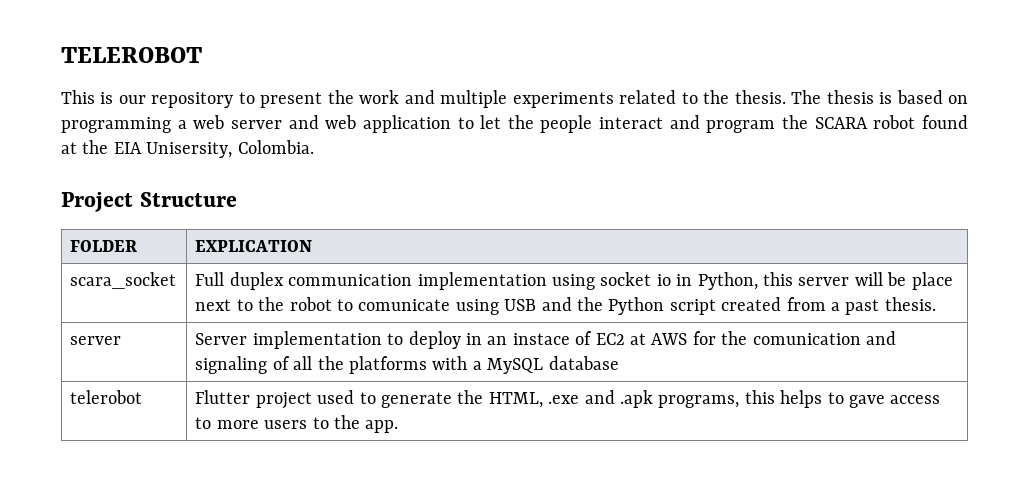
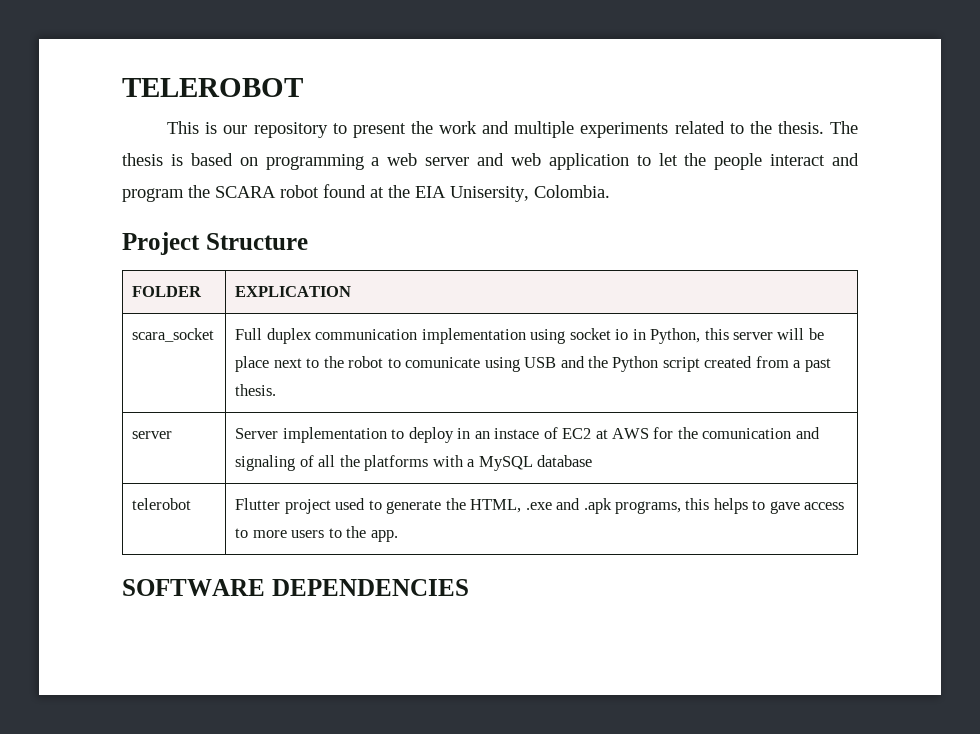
+ SOFTWARE DEPENDENCIES

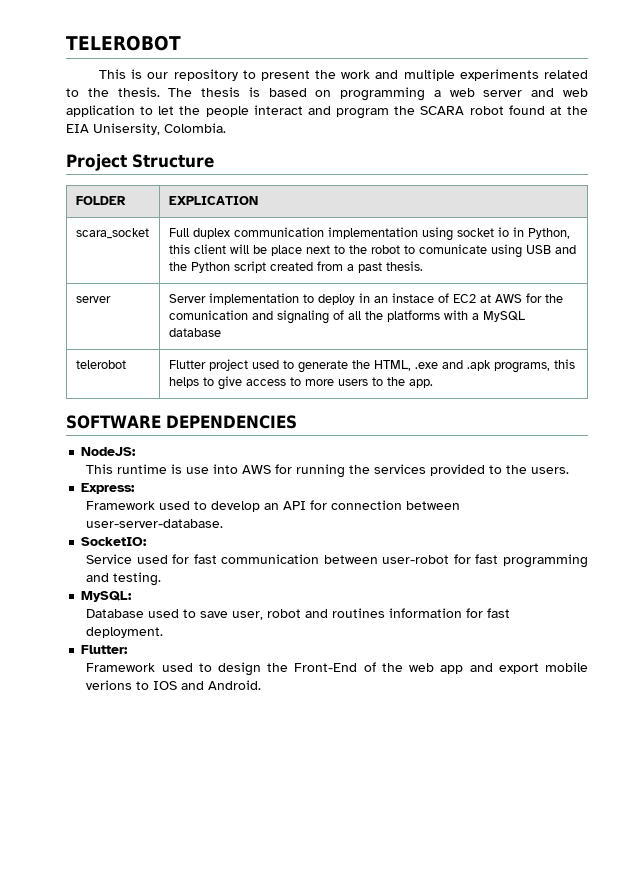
- scara_socket | Full duplex communication implementation using socket io in Python, this server will be place next to the robot to comunicate using USB and the Python script created from a past thesis.
+ scara_socket | Full duplex communication implementation using socket io in Python, this client will be place next to the robot to comunicate using USB and the Python script created from a past thesis.
- telerobot | Flutter project used to generate the HTML, .exe and .apk programs, this helps to gave access to more users to the app.
+ telerobot | Flutter project used to generate the HTML, .exe and .apk programs, this helps to give access to more users to the app.
+ NodeJS:
+ This runtime is use into AWS for running the services provided to the users.
+ Express:
+ Framework used to develop an API for connection between user-server-database.
+ SocketIO:
+ Service used for fast communication between user-robot for fast programming and testing.
+ MySQL:
+ Database used to save user, robot and routines information for fast deployment.
+ Flutter:
+ Framework used to design the Front-End of the web app and export mobile verions to IOS and Android.

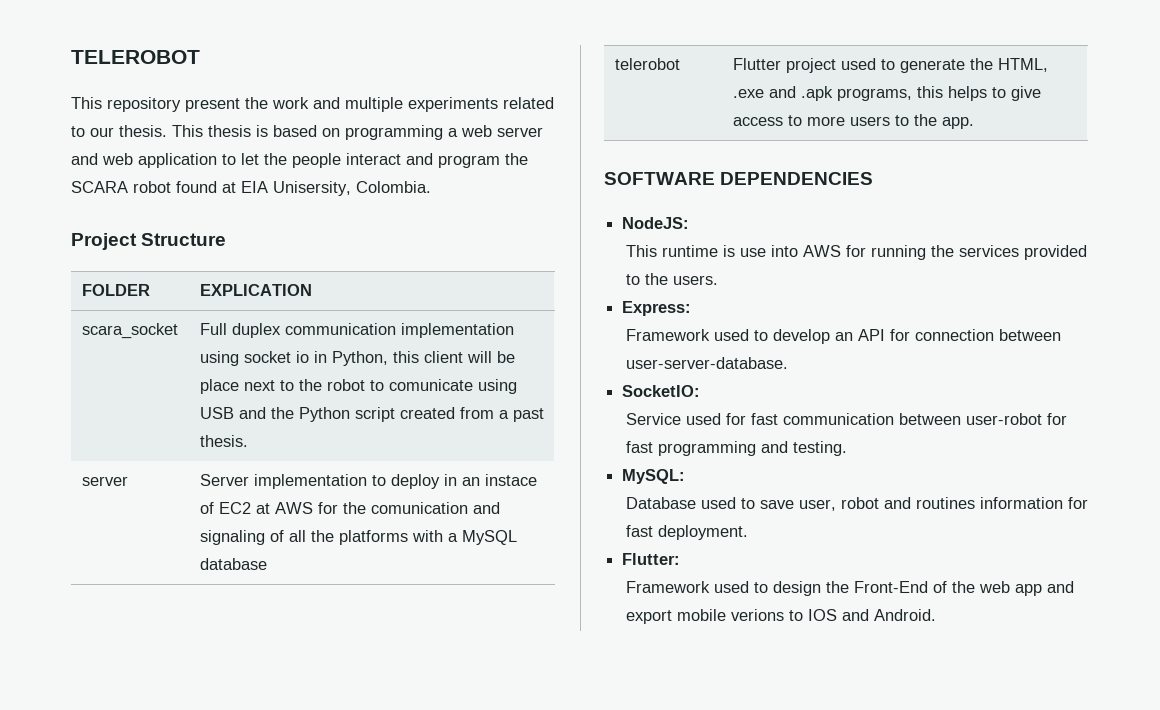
- This is our repository to present the work and multiple experiments related to the thesis. The thesis is based on programming a web server and web application to let the people interact and program the SCARA robot found at the EIA Unisersity, Colombia.
+ This repository present the work and multiple experiments related to our thesis. This thesis is based on programming a web server and web application to let the people interact and program the SCARA robot found at EIA Unisersity, Colombia.

